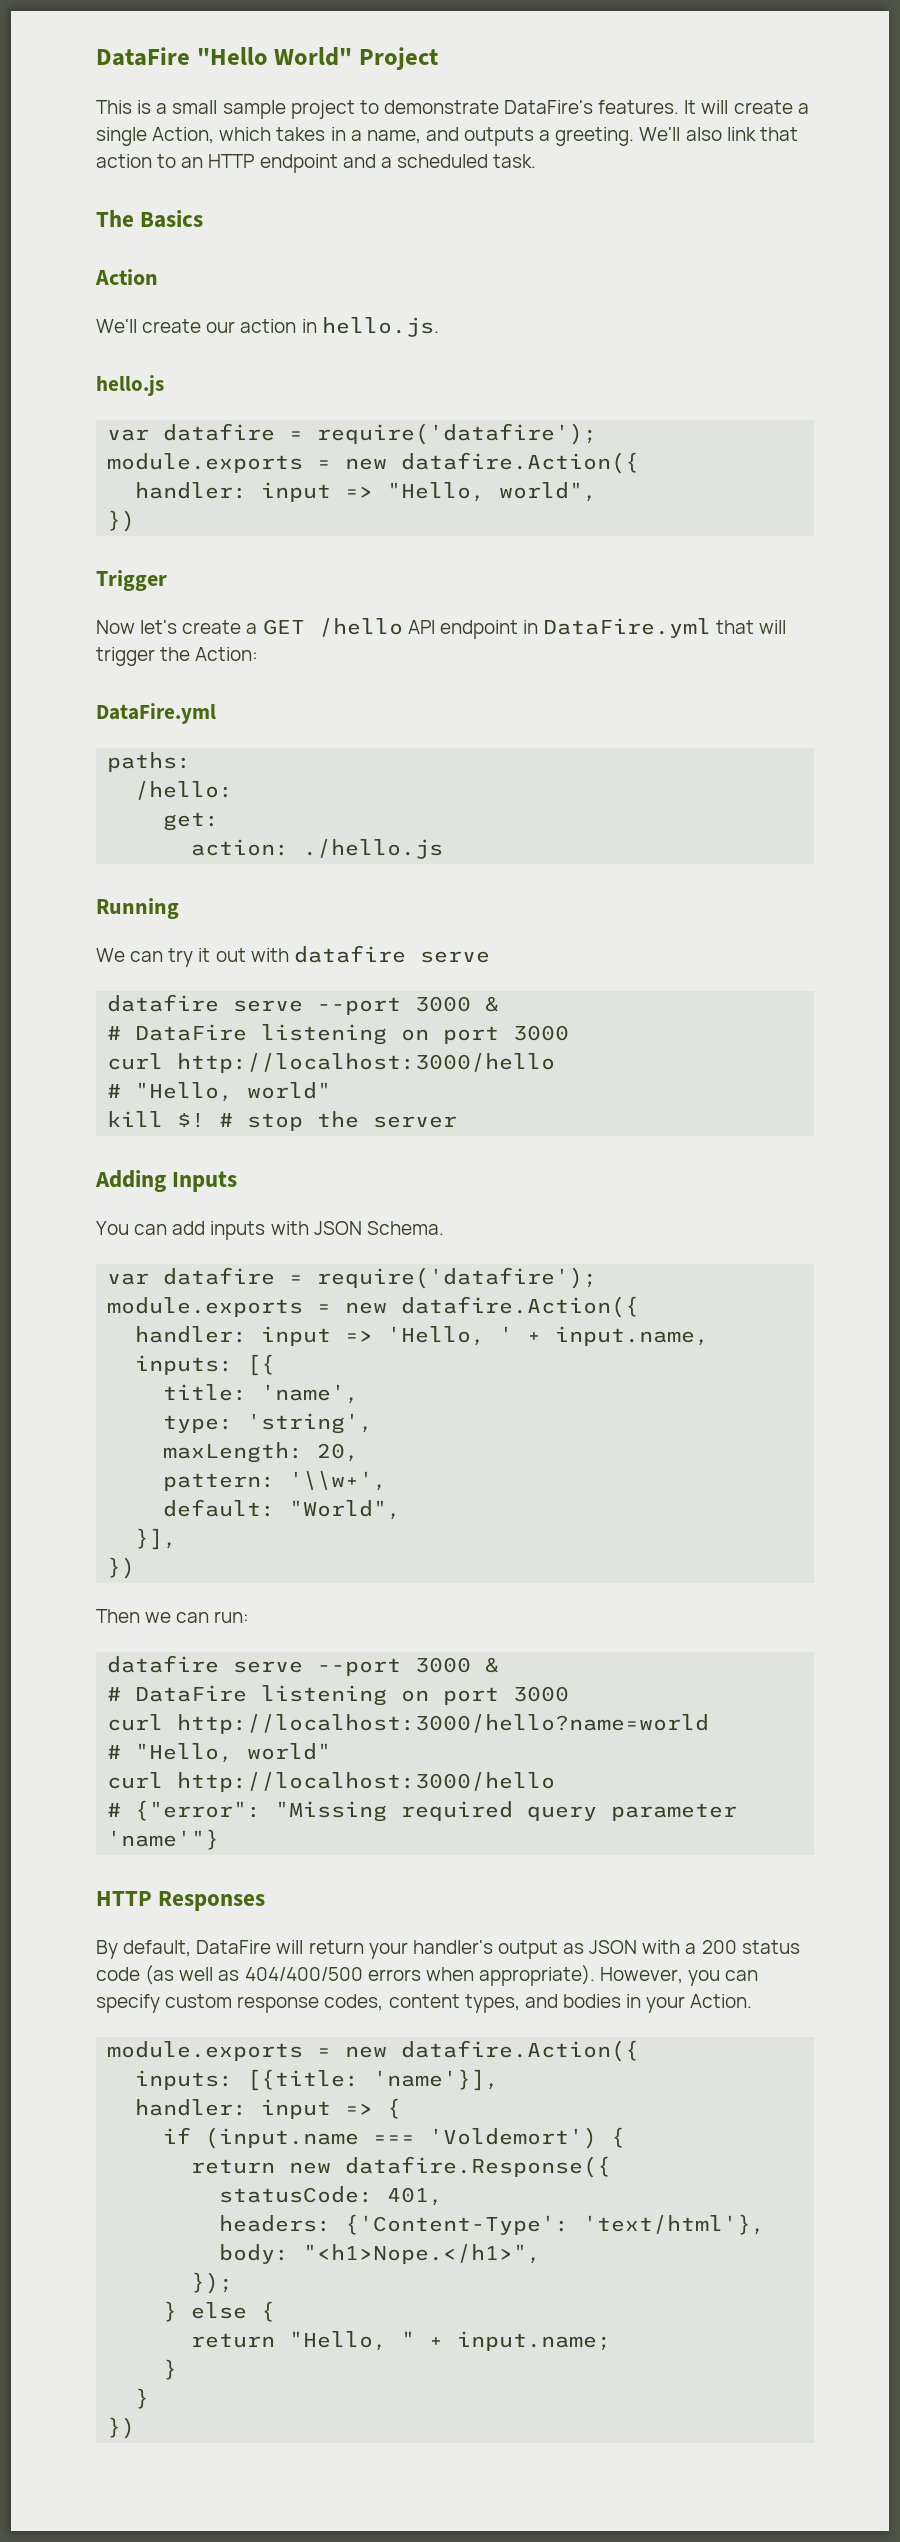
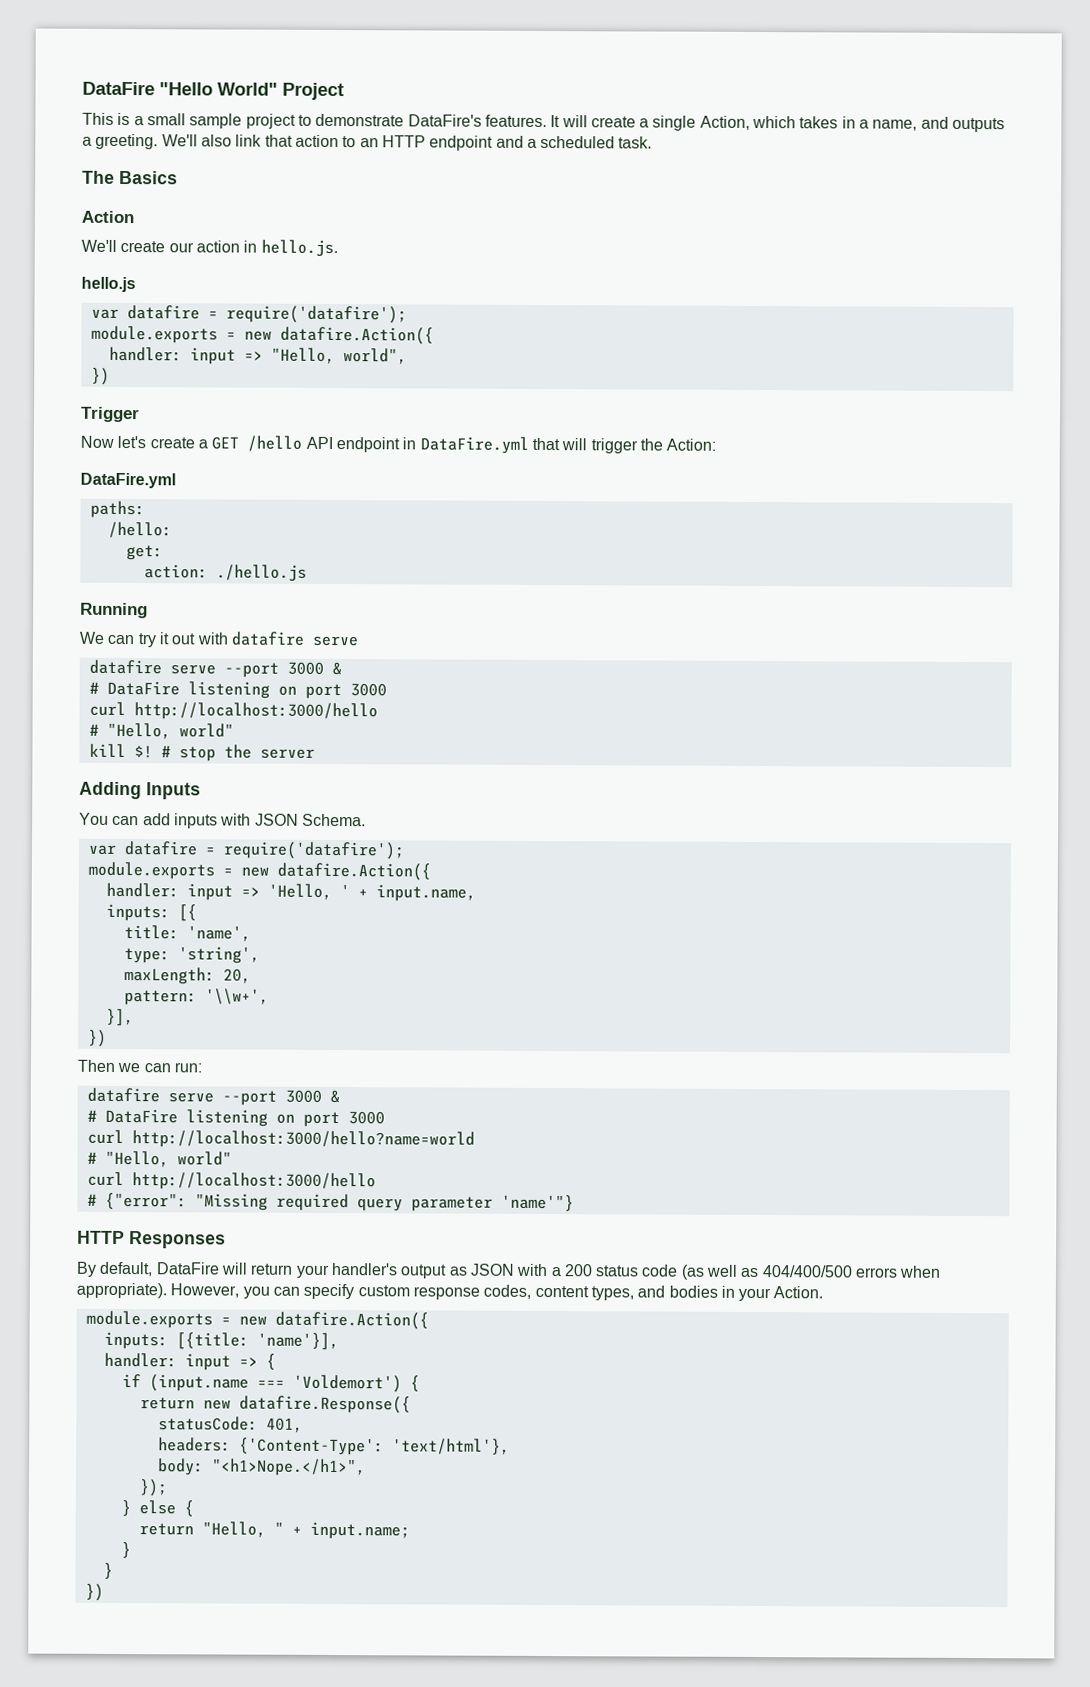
- default: "World",

